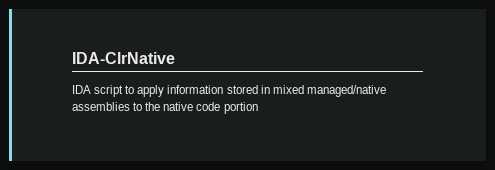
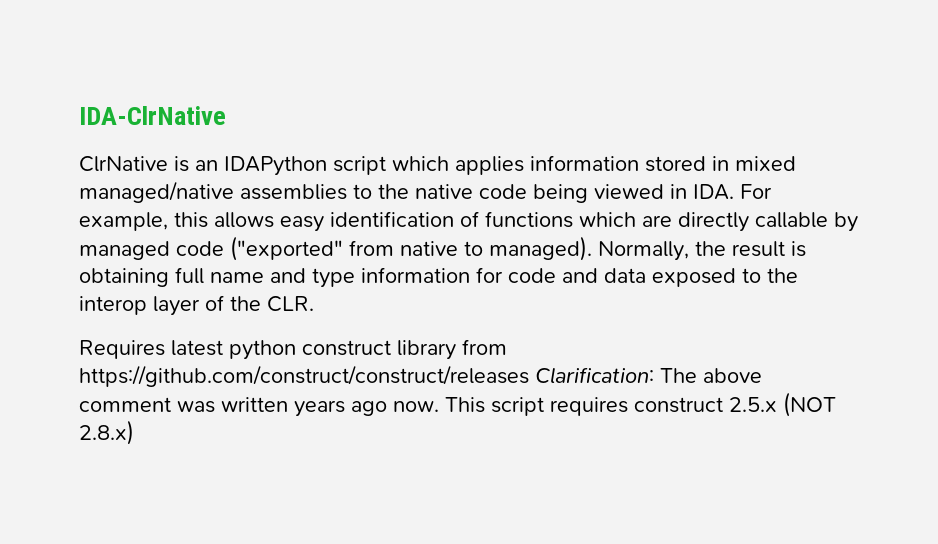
- IDA script to apply information stored in mixed managed/native assemblies to the native code portion
+ ClrNative is an IDAPython script which applies information stored in mixed managed/native assemblies to the native code being viewed in IDA. For example, this allows easy identification of functions which are directly callable by managed code ("exported" from native to managed). Normally, the result is obtaining full name and type information for code and data exposed to the interop layer of the CLR.
+ Requires latest python construct library from https://github.com/construct/construct/releases Clarification: The above comment was written years ago now. This script requires construct 2.5.x (NOT 2.8.x)

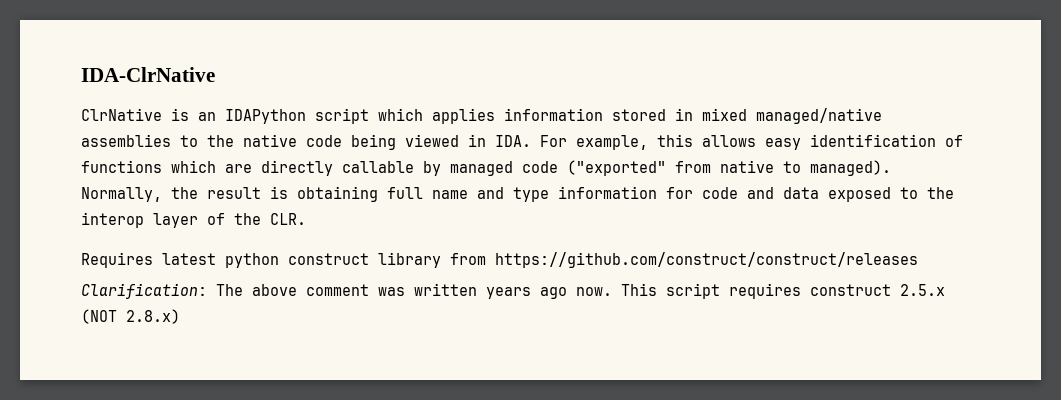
- Requires latest python construct library from https://github.com/construct/construct/releases Clarification: The above comment was written years ago now.
+ Requires latest python construct library from https://github.com/construct/construct/releases
+ Clarification: The above comment was written years ago now.

